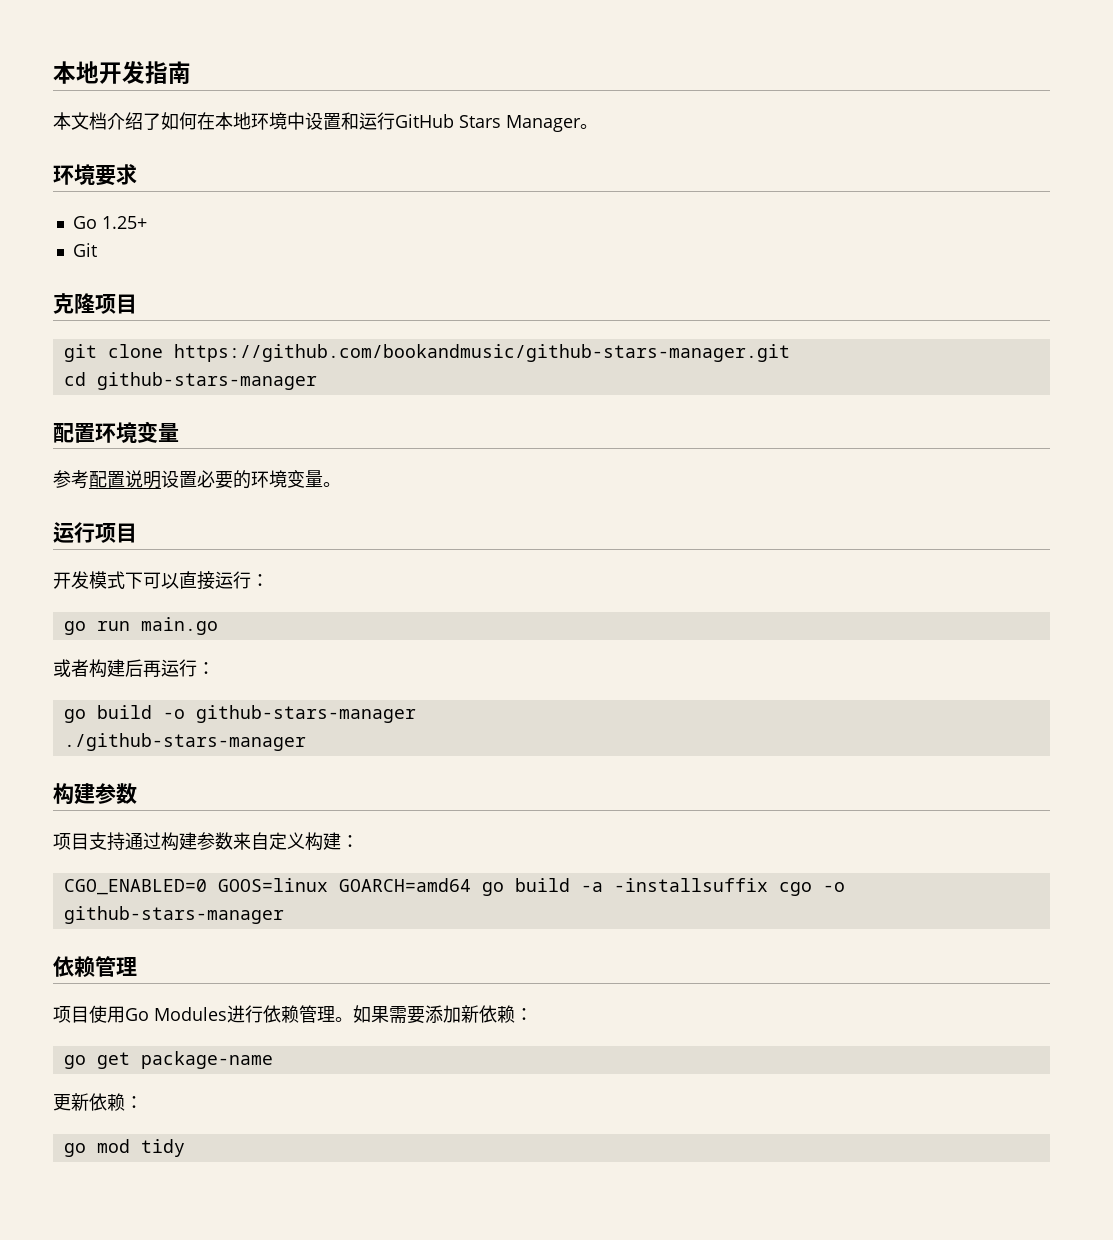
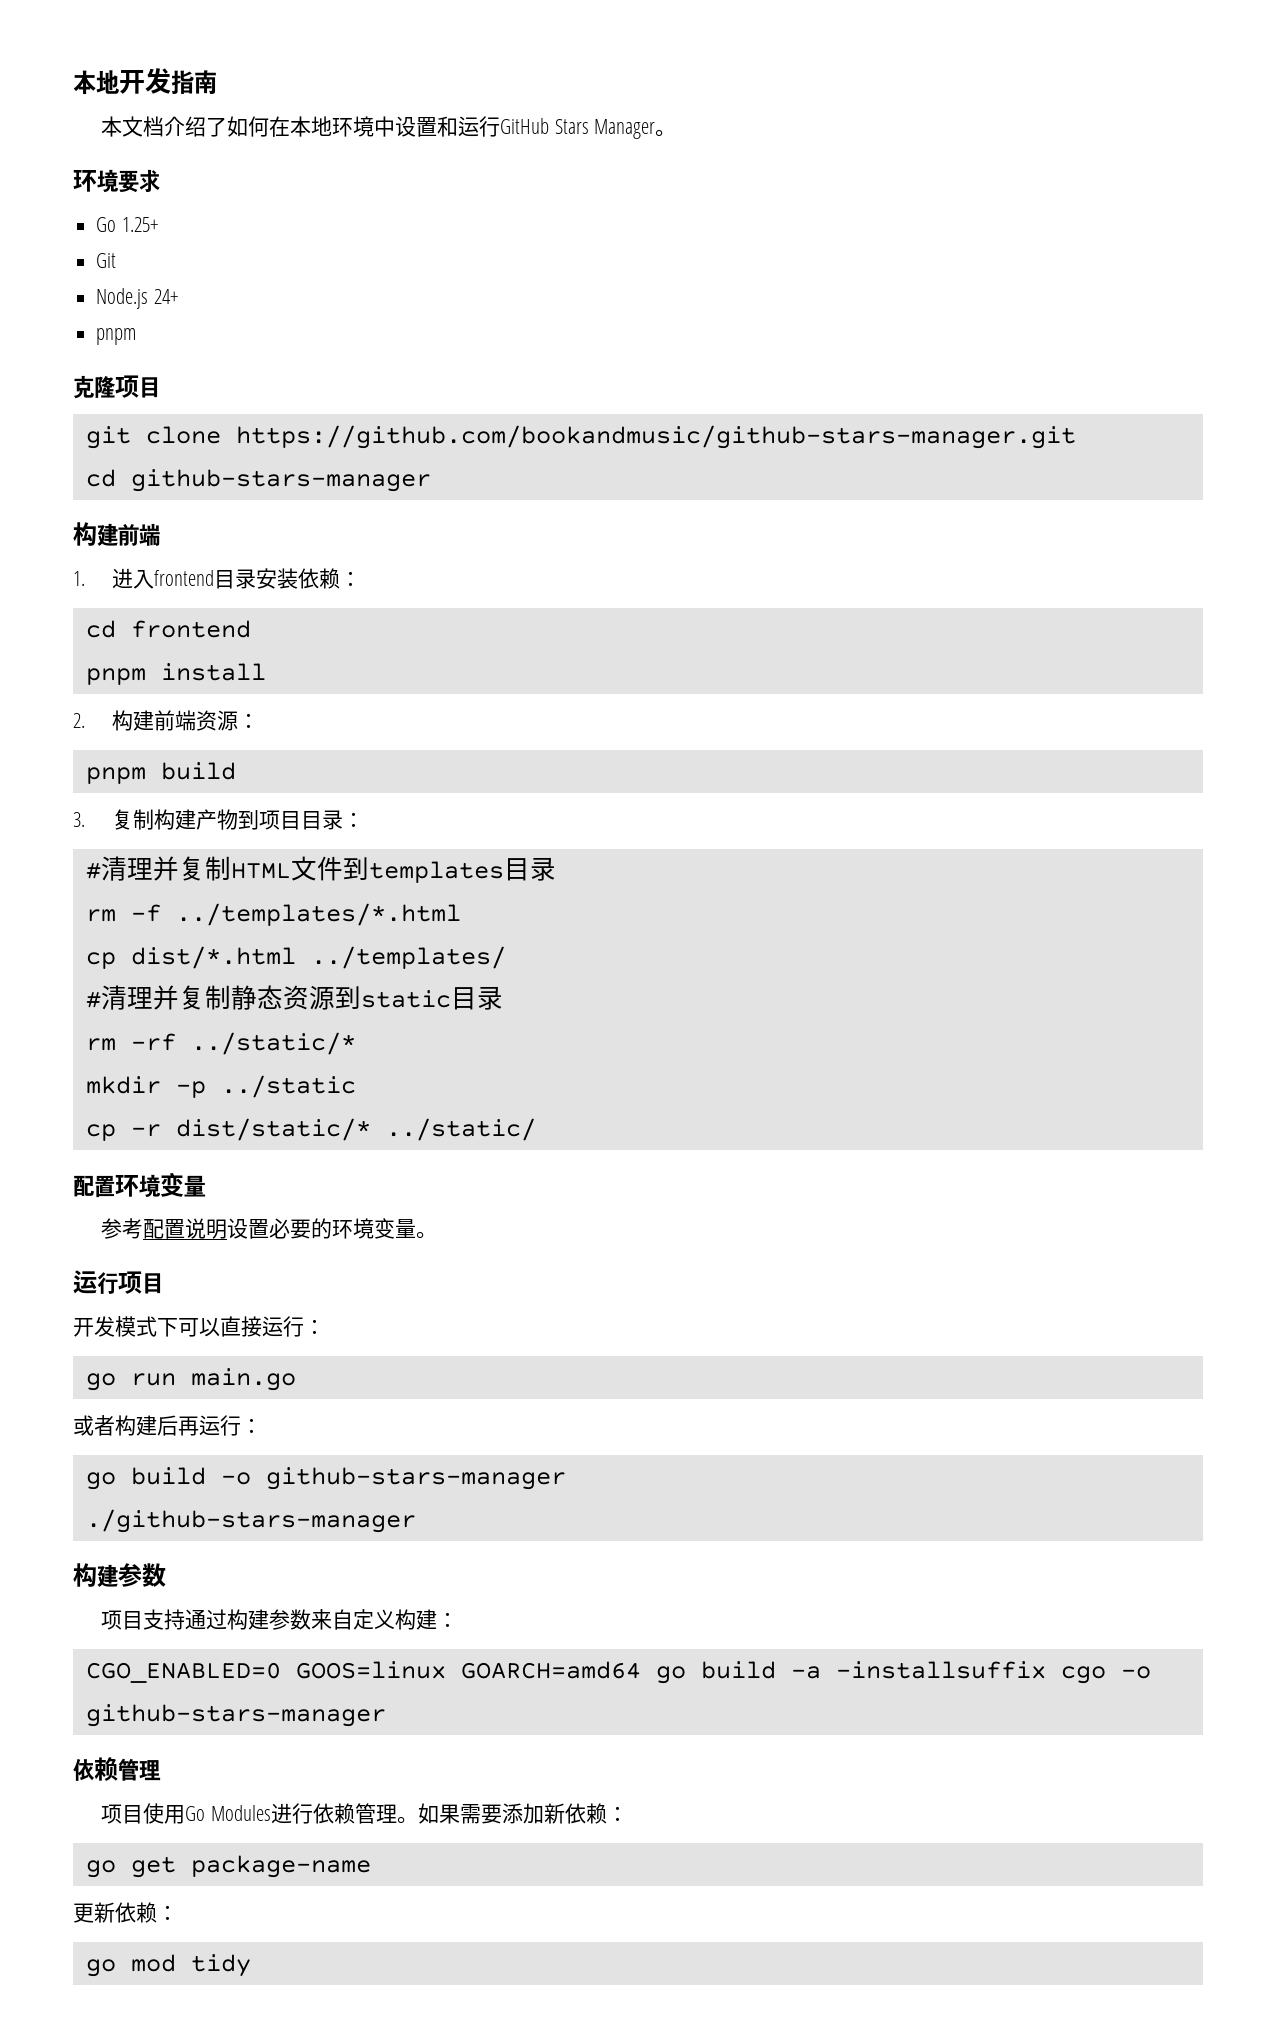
+ Node.js 24+
+ pnpm
  cd github-stars-manager
+ 构建前端
+ 1.进入frontend目录安装依赖：
+ cd frontend
+ pnpm install
+ 2.构建前端资源：
+ pnpm build
+ 3.复制构建产物到项目目录：
+ #清理并复制HTML文件到templates目录
+ rm -f ../templates/*.html
+ cp dist/*.html ../templates/
+ #清理并复制静态资源到static目录
+ rm -rf ../static/*
+ mkdir -p ../static
+ cp -r dist/static/* ../static/

